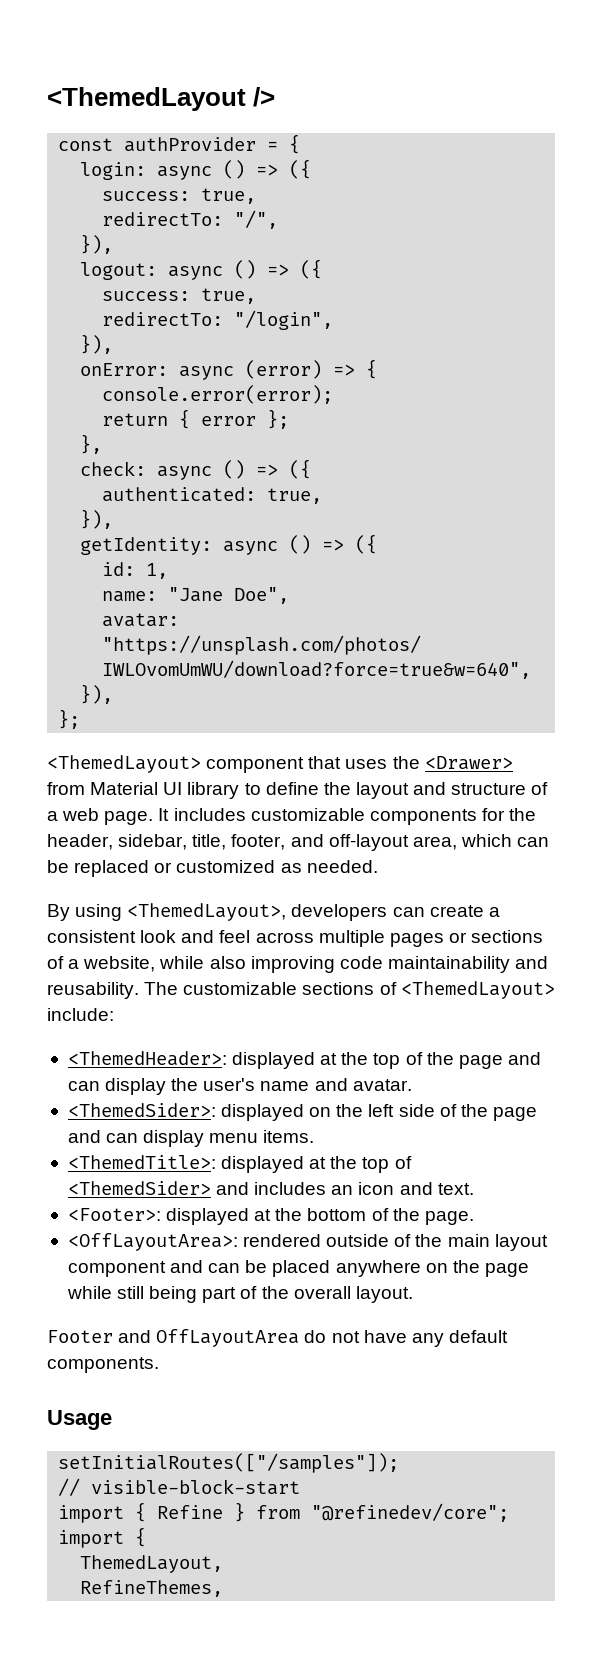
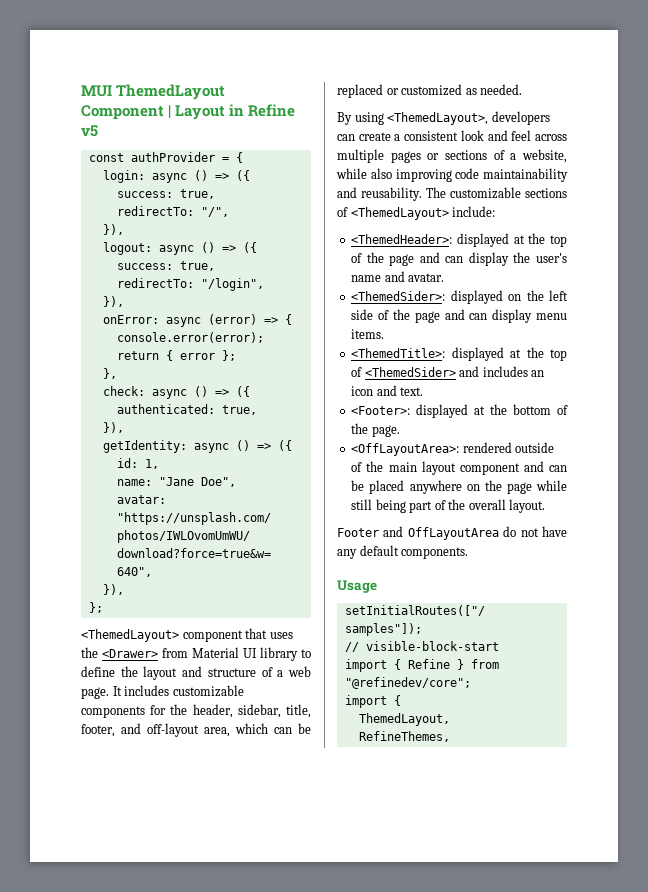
- <ThemedLayout />
+ MUI ThemedLayout Component | Layout in Refine v5

